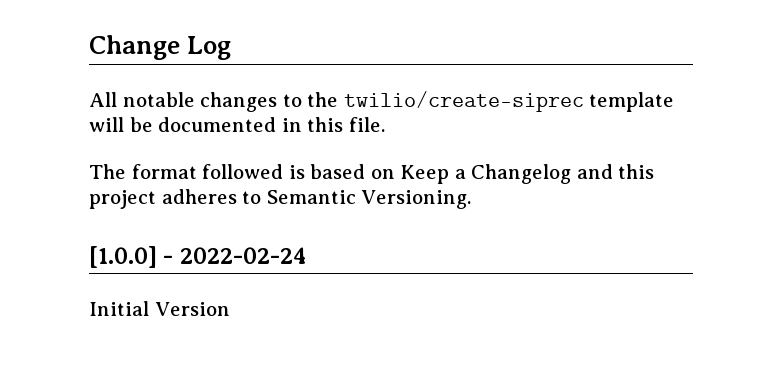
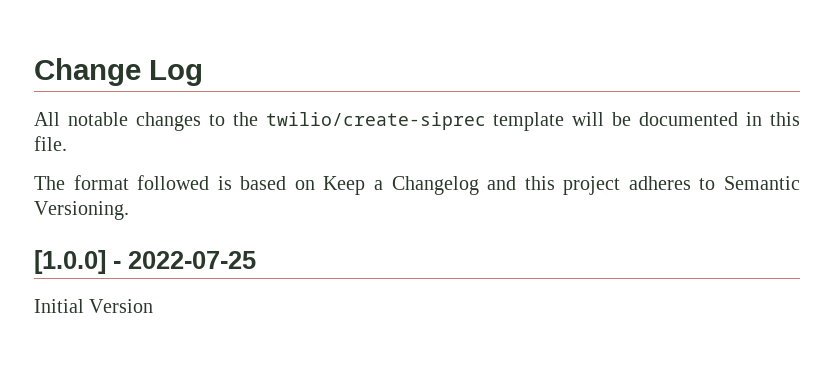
- [1.0.0] - 2022-02-24
+ [1.0.0] - 2022-07-25

